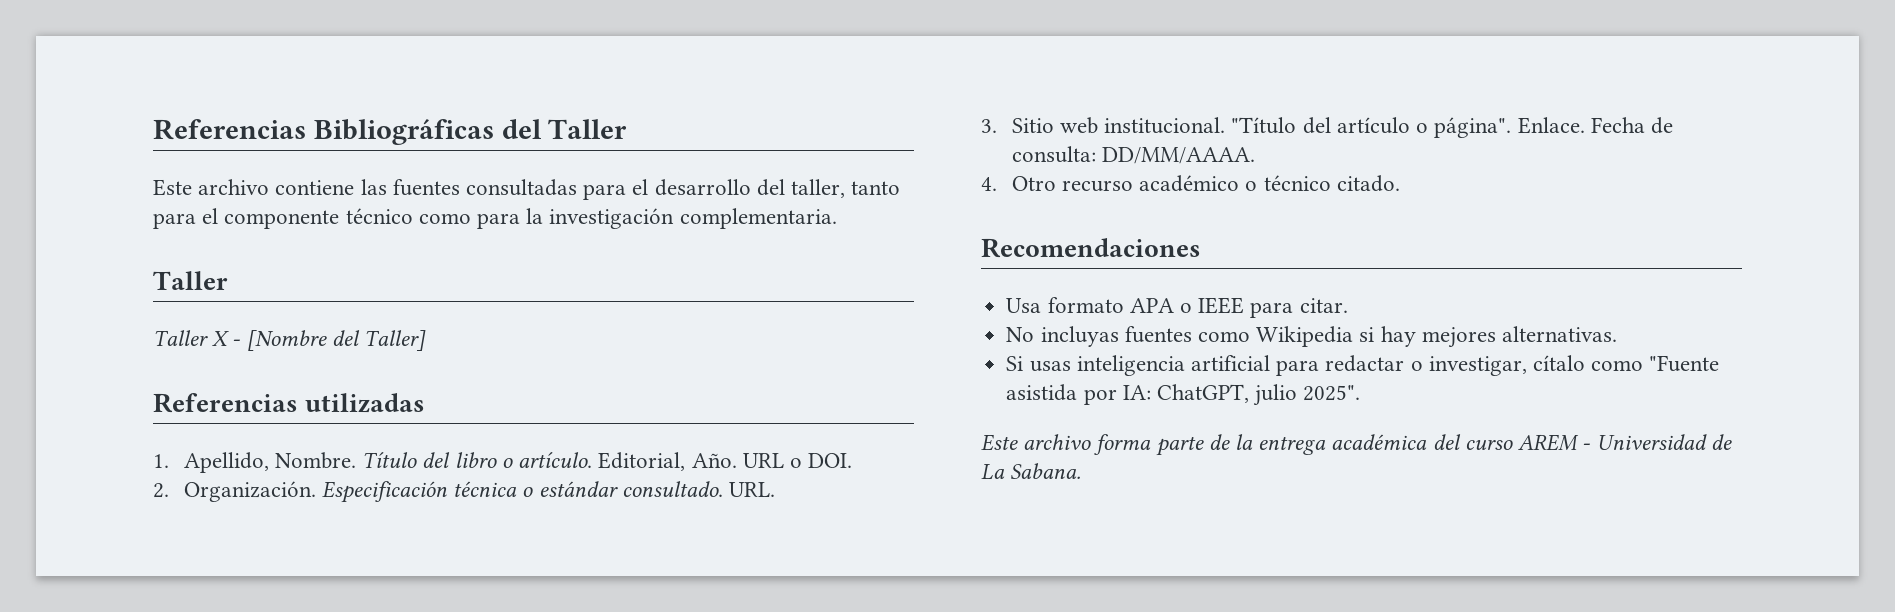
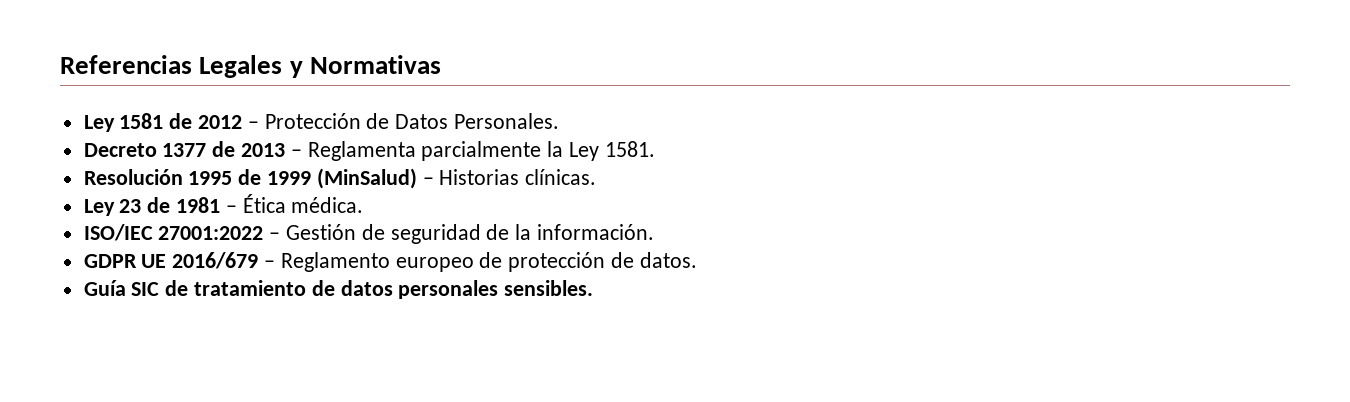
- Referencias Bibliográficas del Taller
- Este archivo contiene las fuentes consultadas para el desarrollo del taller, tanto para el componente técnico como para la investigación complementaria.
- Taller
- Taller X - [Nombre del Taller]
- Referencias utilizadas
- 1. Apellido, Nombre. Título del libro o artículo. Editorial, Año. URL o DOI.
- 2. Organización. Especificación técnica o estándar consultado. URL.
- 3. Sitio web institucional. "Título del artículo o página". Enlace. Fecha de consulta: DD/MM/AAAA.
- 4. Otro recurso académico o técnico citado.
- Recomendaciones
- Usa formato APA o IEEE para citar.
- No incluyas fuentes como Wikipedia si hay mejores alternativas.
- Si usas inteligencia artificial para redactar o investigar, cítalo como "Fuente asistida por IA: ChatGPT, julio 2025".
- Este archivo forma parte de la entrega académica del curso AREM - Universidad de La Sabana.
+ Referencias Legales y Normativas
+ Ley 1581 de 2012 – Protección de Datos Personales.
+ Decreto 1377 de 2013 – Reglamenta parcialmente la Ley 1581.
+ Resolución 1995 de 1999 (MinSalud) – Historias clínicas.
+ Ley 23 de 1981 – Ética médica.
+ ISO/IEC 27001:2022 – Gestión de seguridad de la información.
+ GDPR UE 2016/679 – Reglamento europeo de protección de datos.
+ Guía SIC de tratamiento de datos personales sensibles.

